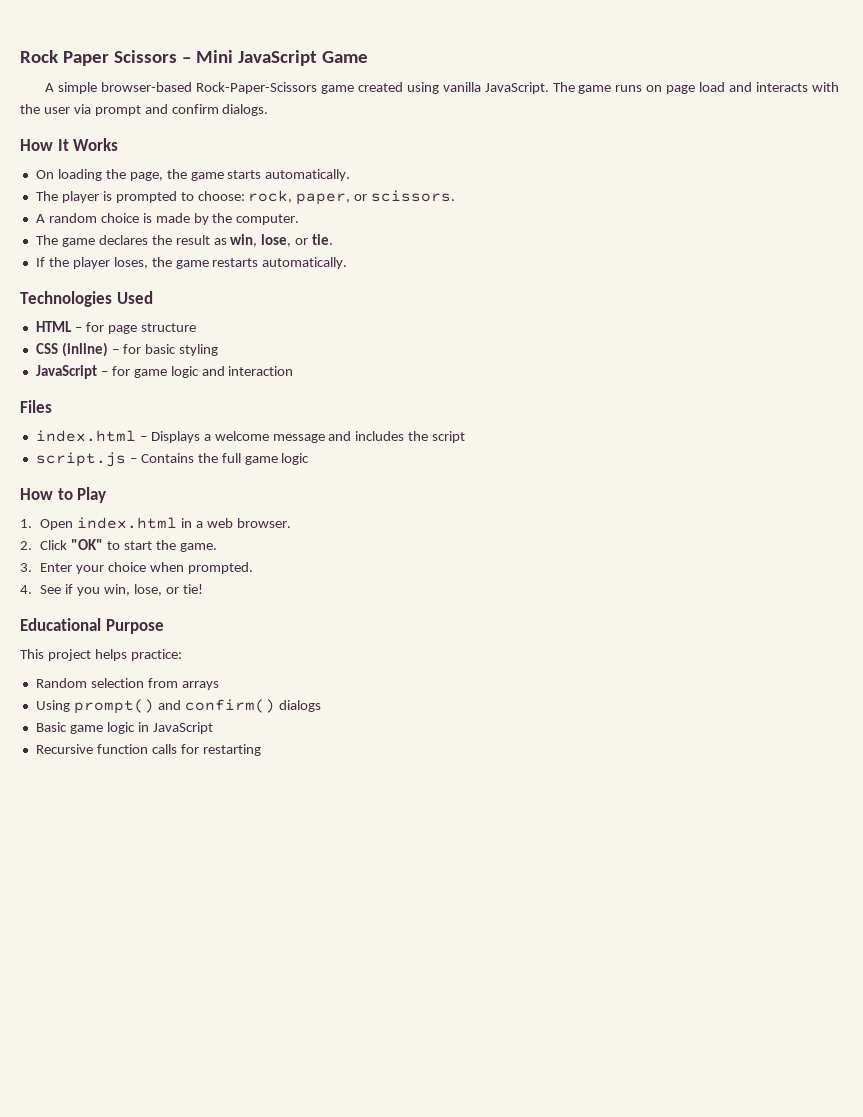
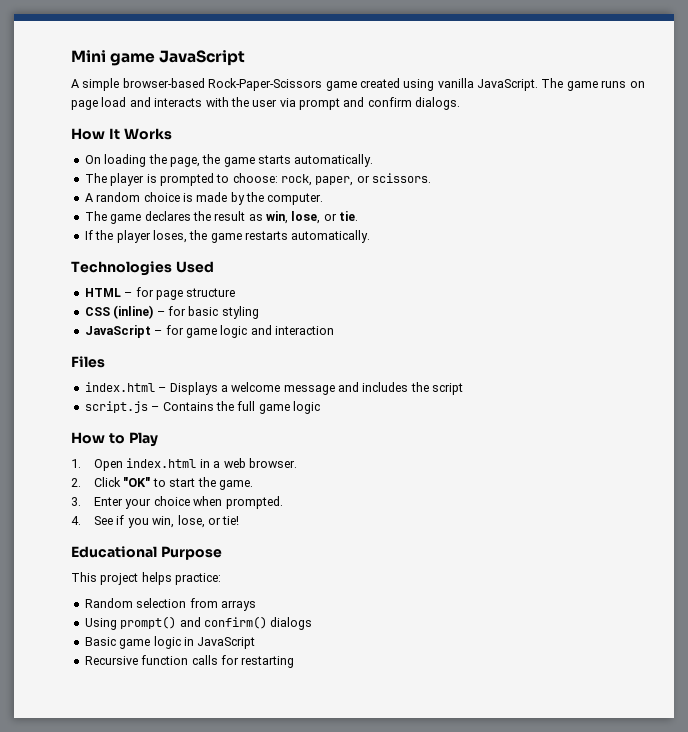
- Rock Paper Scissors – Mini JavaScript Game
+ Mini game JavaScript

